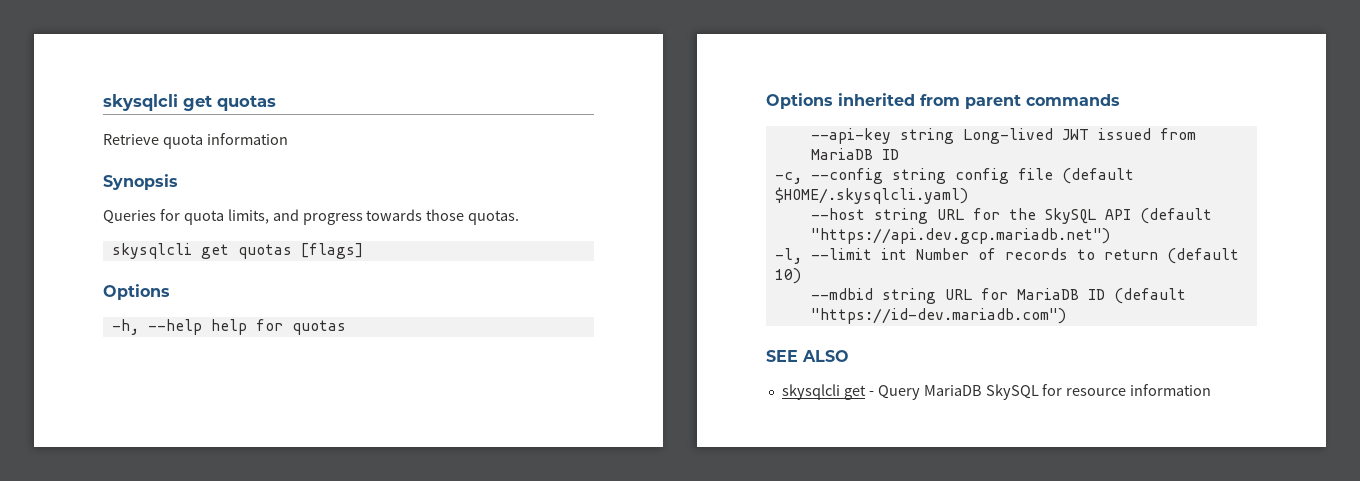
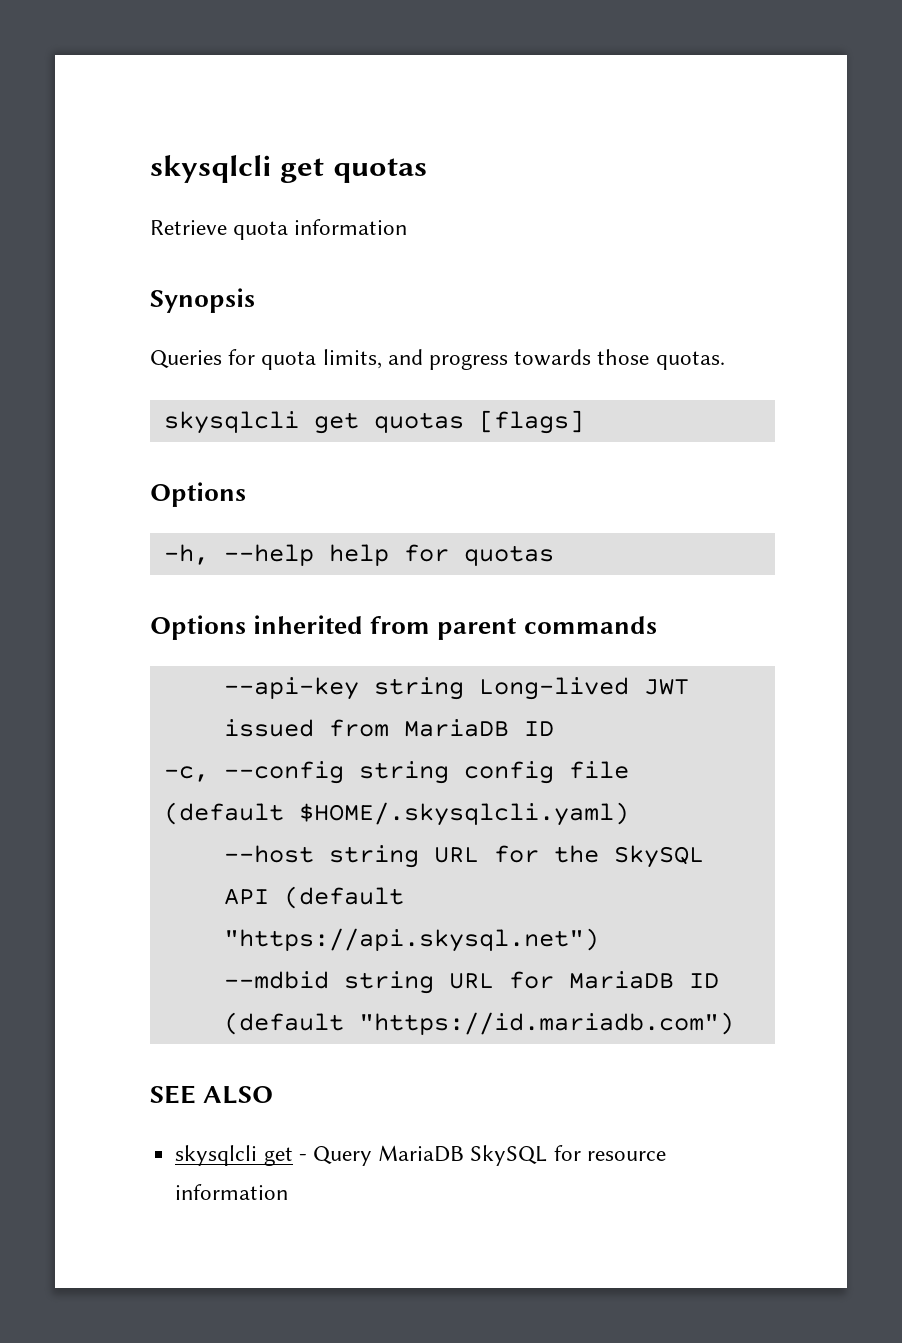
- --host string URL for the SkySQL API (default "https://api.dev.gcp.mariadb.net")
- -l, --limit int Number of records to return (default 10)
+ --host string URL for the SkySQL API (default "https://api.skysql.net")
- --mdbid string URL for MariaDB ID (default "https://id-dev.mariadb.com")
+ --mdbid string URL for MariaDB ID (default "https://id.mariadb.com")

